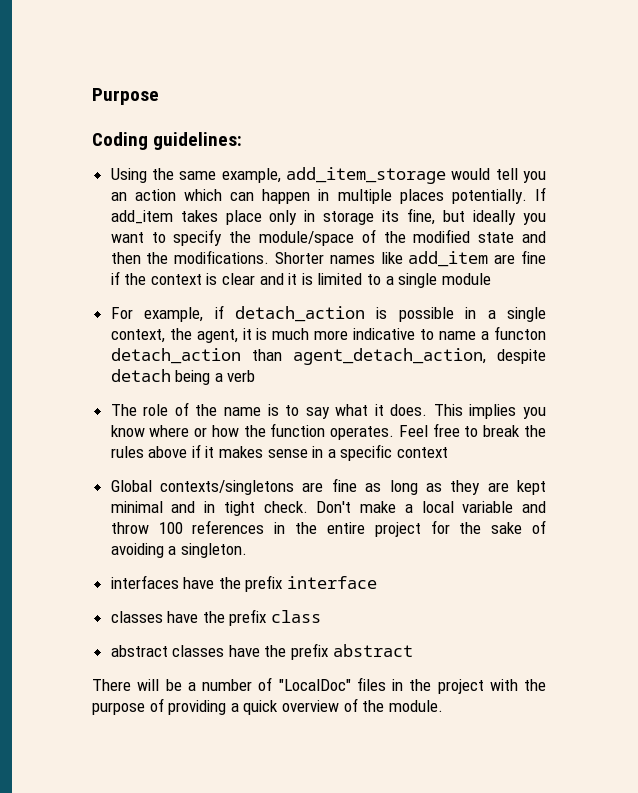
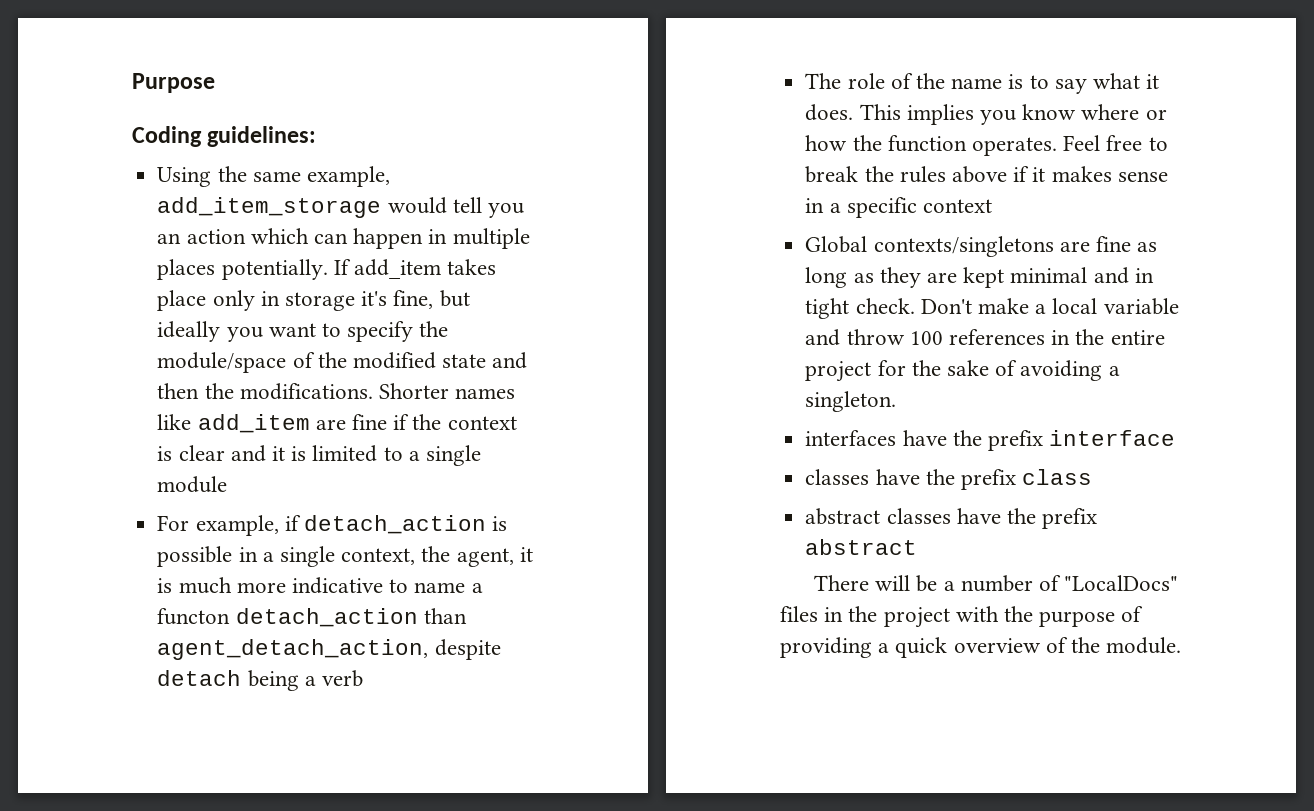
- If add_item takes place only in storage its fine, but ideally you want to specify the module/space of the modified state and then the modifications.
+ If add_item takes place only in storage it's fine, but ideally you want to specify the module/space of the modified state and then the modifications.
- There will be a number of "LocalDoc" files in the project with the purpose of providing a quick overview of the module.
+ There will be a number of "LocalDocs" files in the project with the purpose of providing a quick overview of the module.

